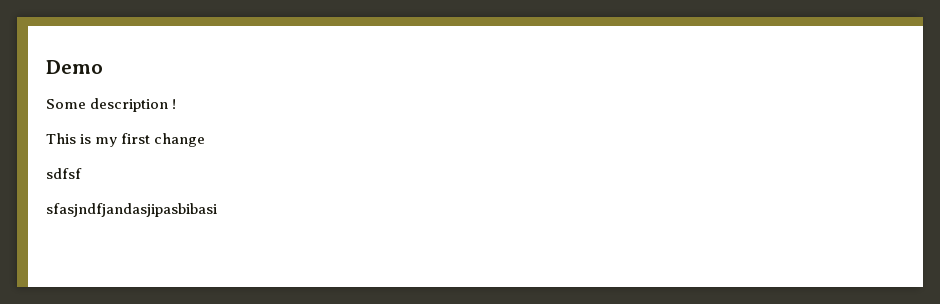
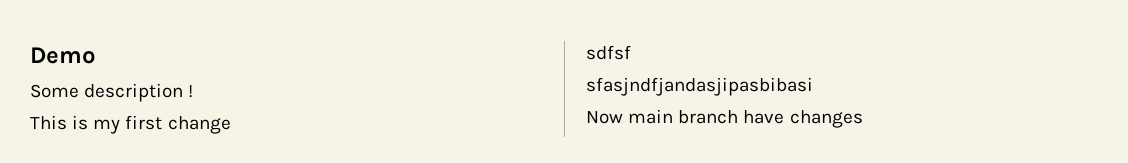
+ Now main branch have changes

